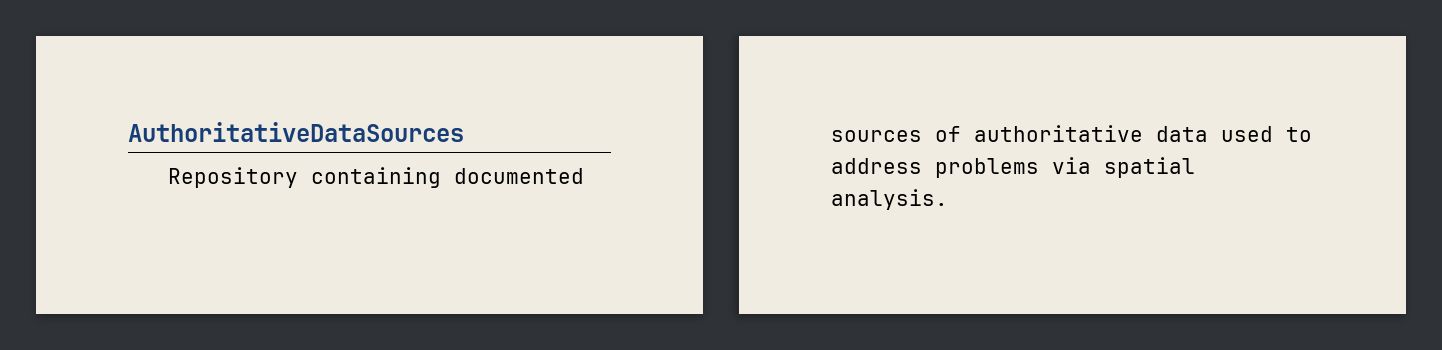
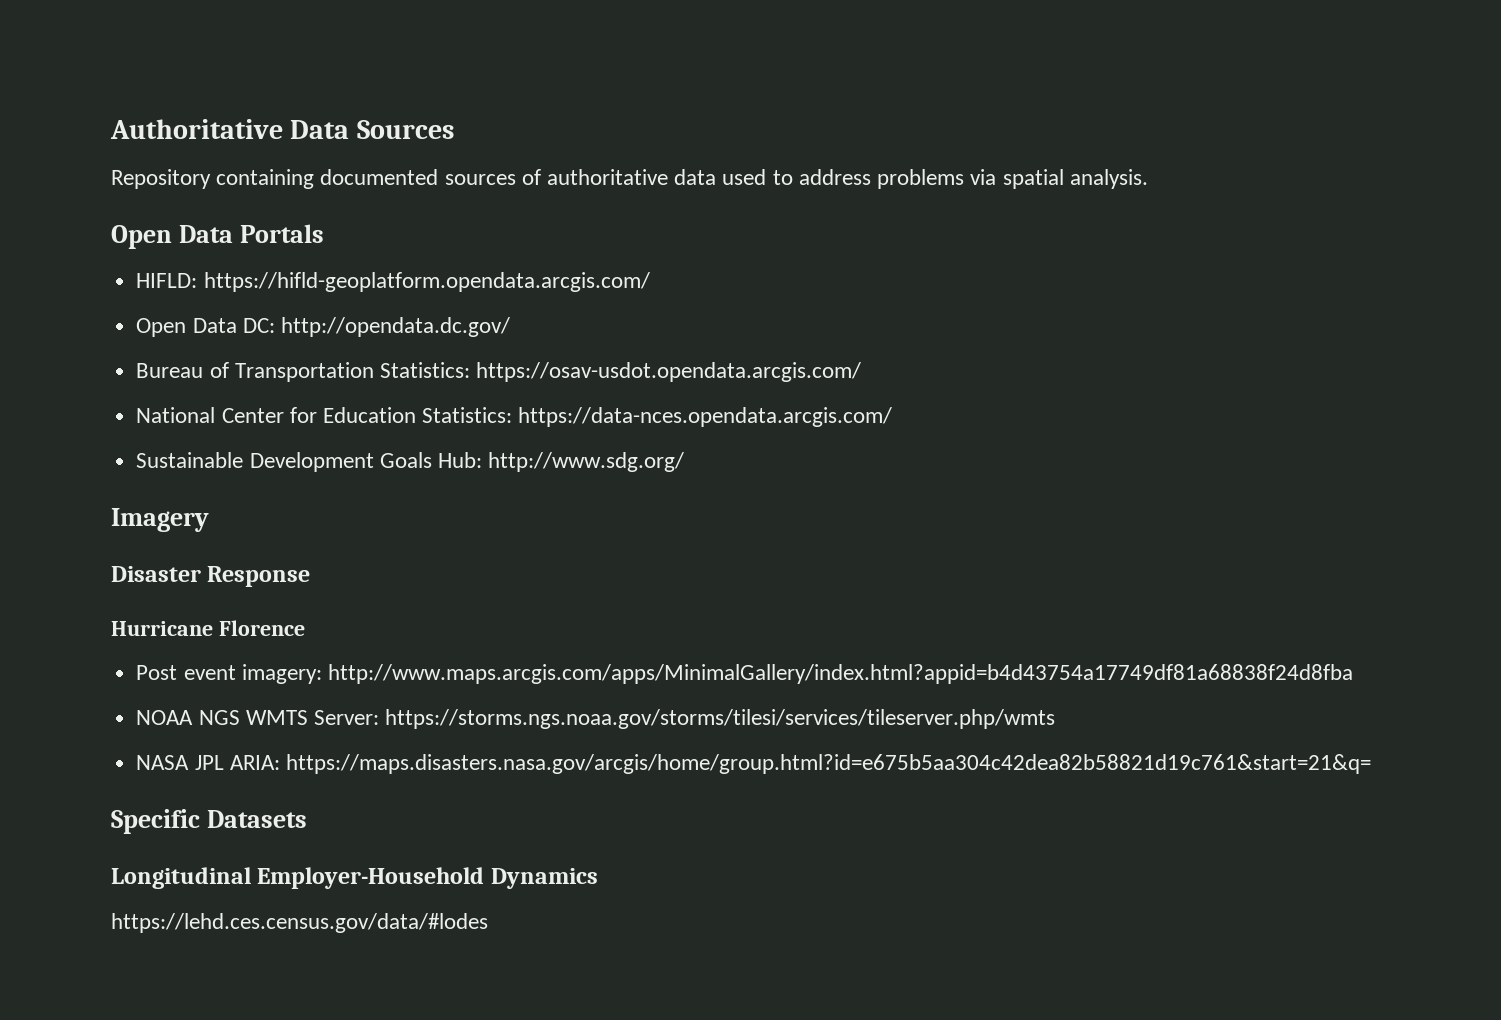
- AuthoritativeDataSources
+ Authoritative Data Sources
+ Open Data Portals
+ HIFLD: https://hifld-geoplatform.opendata.arcgis.com/
+ Open Data DC: http://opendata.dc.gov/
+ Bureau of Transportation Statistics: https://osav-usdot.opendata.arcgis.com/
+ National Center for Education Statistics: https://data-nces.opendata.arcgis.com/
+ Sustainable Development Goals Hub: http://www.sdg.org/
+ Imagery
+ Disaster Response
+ Hurricane Florence
+ Post event imagery: http://www.maps.arcgis.com/apps/MinimalGallery/index.html?appid=b4d43754a17749df81a68838f24d8fba
+ NOAA NGS WMTS Server: https://storms.ngs.noaa.gov/storms/tilesi/services/tileserver.php/wmts
+ NASA JPL ARIA: https://maps.disasters.nasa.gov/arcgis/home/group.html?id=e675b5aa304c42dea82b58821d19c761&start=21&q=
+ Specific Datasets
+ Longitudinal Employer-Household Dynamics
+ https://lehd.ces.census.gov/data/#lodes

